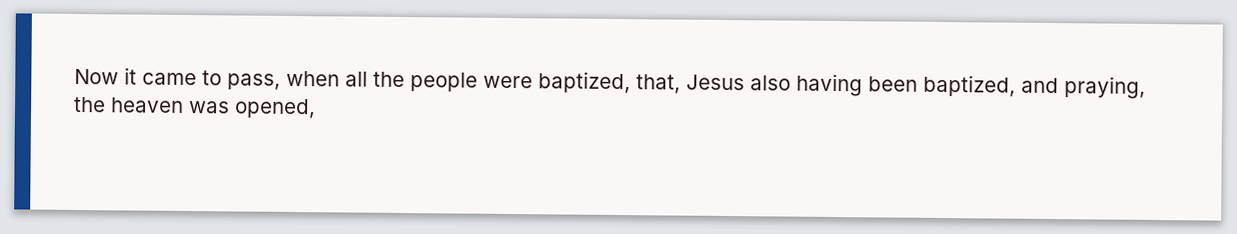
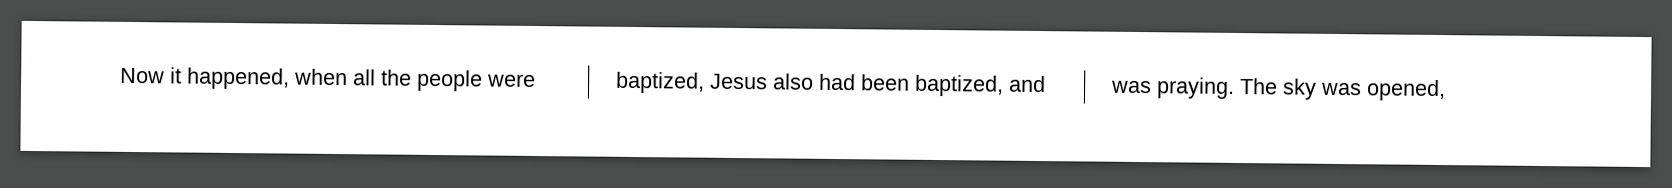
- Now it came to pass, when all the people were baptized, that, Jesus also having been baptized, and praying, the heaven was opened,
+ Now it happened, when all the people were baptized, Jesus also had been baptized, and was praying. The sky was opened,

